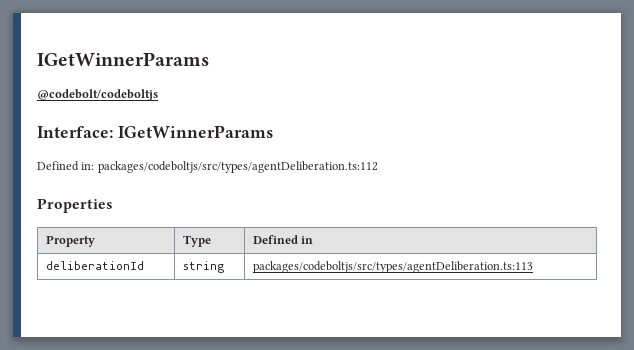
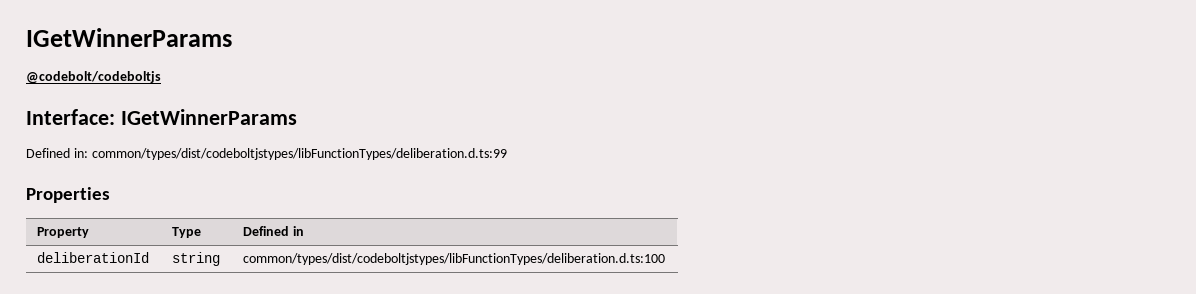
- Defined in: packages/codeboltjs/src/types/agentDeliberation.ts:112
+ Defined in: common/types/dist/codeboltjstypes/libFunctionTypes/deliberation.d.ts:99
- deliberationId | string | packages/codeboltjs/src/types/agentDeliberation.ts:113
+ deliberationId | string | common/types/dist/codeboltjstypes/libFunctionTypes/deliberation.d.ts:100

